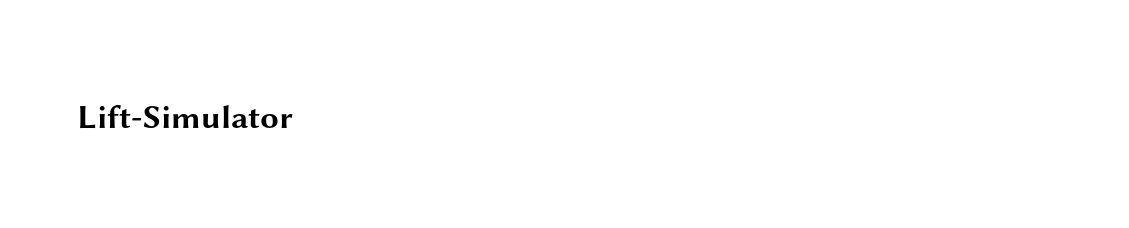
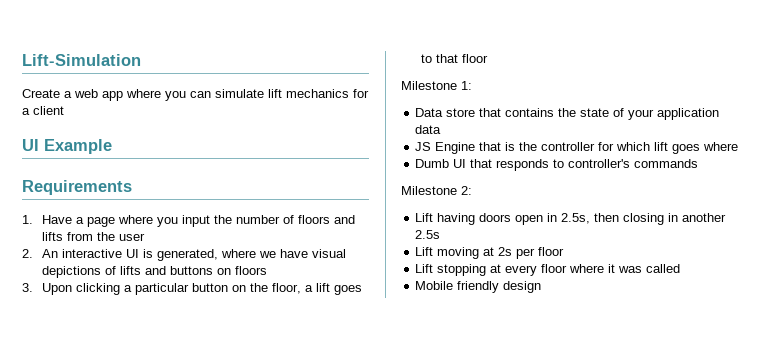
- Lift-Simulator
+ Lift-Simulation
+ Create a web app where you can simulate lift mechanics for a client
+ UI Example
+ Requirements
+ 1. Have a page where you input the number of floors and lifts from the user
+ 2. An interactive UI is generated, where we have visual depictions of lifts and buttons on floors
+ 3. Upon clicking a particular button on the floor, a lift goes to that floor
+ Milestone 1:
+ Data store that contains the state of your application data
+ JS Engine that is the controller for which lift goes where
+ Dumb UI that responds to controller's commands
+ Milestone 2:
+ Lift having doors open in 2.5s, then closing in another 2.5s
+ Lift moving at 2s per floor
+ Lift stopping at every floor where it was called
+ Mobile friendly design

